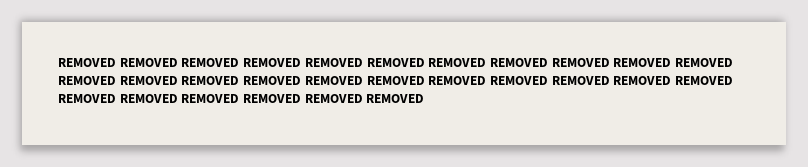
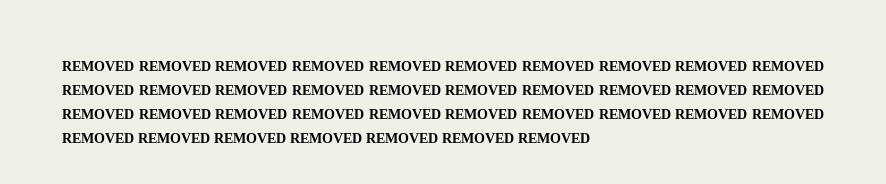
- REMOVED REMOVED REMOVED REMOVED REMOVED REMOVED REMOVED REMOVED REMOVED REMOVED REMOVED REMOVED REMOVED REMOVED REMOVED REMOVED REMOVED REMOVED REMOVED REMOVED REMOVED REMOVED REMOVED REMOVED REMOVED REMOVED REMOVED REMOVED
+ REMOVED REMOVED REMOVED REMOVED REMOVED REMOVED REMOVED REMOVED REMOVED REMOVED REMOVED REMOVED REMOVED REMOVED REMOVED REMOVED REMOVED REMOVED REMOVED REMOVED REMOVED REMOVED REMOVED REMOVED REMOVED REMOVED REMOVED REMOVED REMOVED REMOVED REMOVED REMOVED REMOVED REMOVED REMOVED REMOVED REMOVED

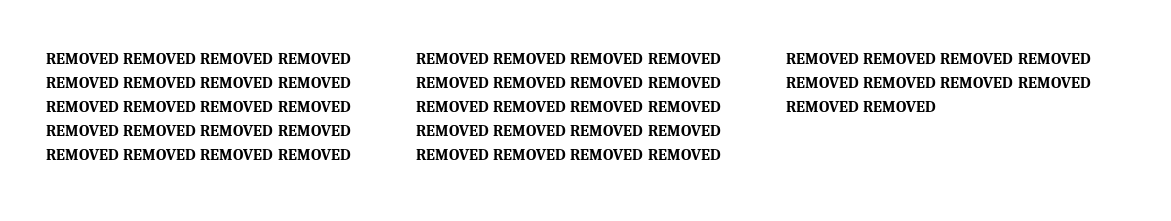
- REMOVED REMOVED REMOVED REMOVED REMOVED REMOVED REMOVED REMOVED REMOVED REMOVED REMOVED REMOVED REMOVED REMOVED REMOVED REMOVED REMOVED REMOVED REMOVED REMOVED REMOVED REMOVED REMOVED REMOVED REMOVED REMOVED REMOVED REMOVED REMOVED REMOVED REMOVED REMOVED REMOVED REMOVED REMOVED REMOVED REMOVED
+ REMOVED REMOVED REMOVED REMOVED REMOVED REMOVED REMOVED REMOVED REMOVED REMOVED REMOVED REMOVED REMOVED REMOVED REMOVED REMOVED REMOVED REMOVED REMOVED REMOVED REMOVED REMOVED REMOVED REMOVED REMOVED REMOVED REMOVED REMOVED REMOVED REMOVED REMOVED REMOVED REMOVED REMOVED REMOVED REMOVED REMOVED REMOVED REMOVED REMOVED REMOVED REMOVED REMOVED REMOVED REMOVED REMOVED REMOVED REMOVED REMOVED REMOVED

